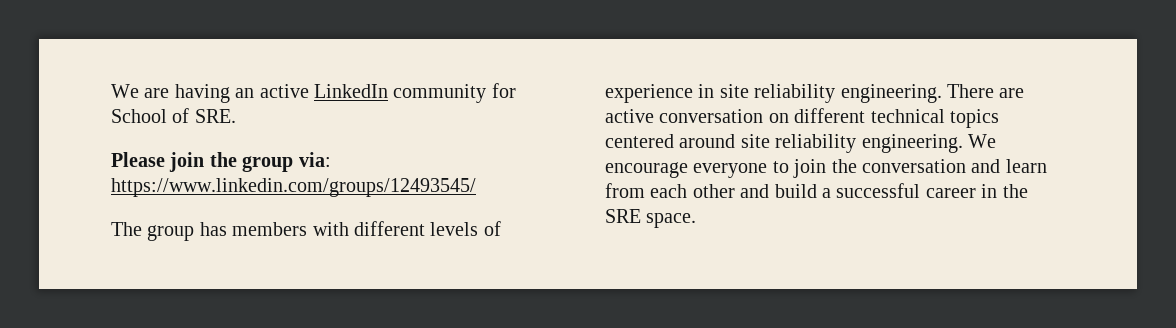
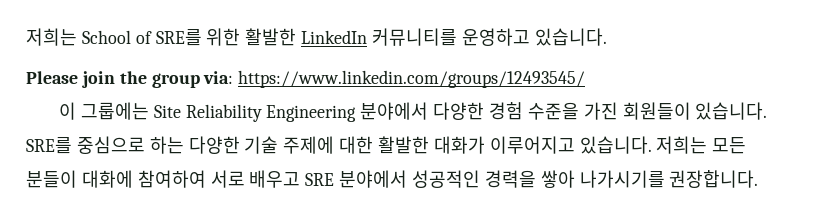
- We are having an active LinkedIn community for School of SRE.
+ 저희는 School of SRE를 위한 활발한 LinkedIn 커뮤니티를 운영하고 있습니다.
- The group has members with different levels of experience in site reliability engineering. There are active conversation on different technical topics centered around site reliability engineering. We encourage everyone to join the conversation and learn from each other and build a successful career in the SRE space.
+ 이 그룹에는 Site Reliability Engineering 분야에서 다양한 경험 수준을 가진 회원들이 있습니다. SRE를 중심으로 하는 다양한 기술 주제에 대한 활발한 대화가 이루어지고 있습니다. 저희는 모든 분들이 대화에 참여하여 서로 배우고 SRE 분야에서 성공적인 경력을 쌓아 나가시기를 권장합니다.

